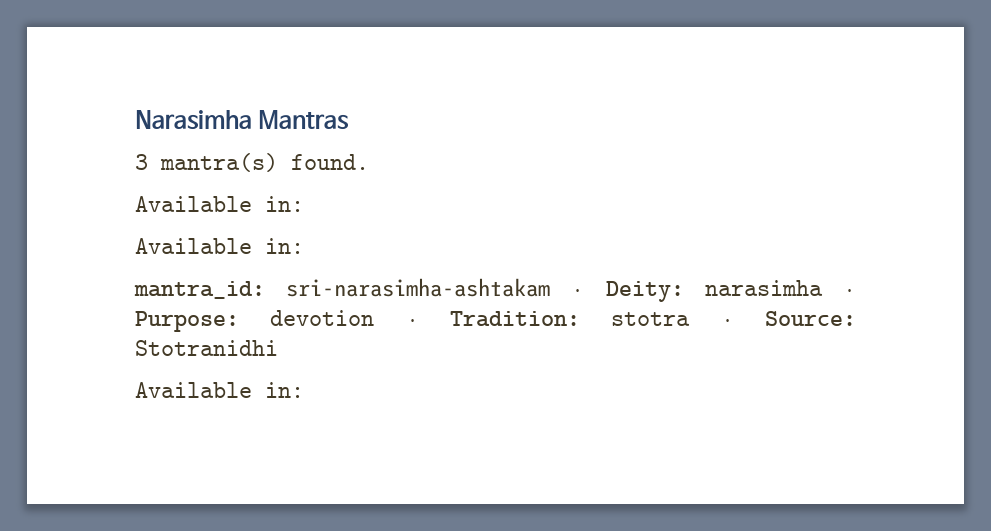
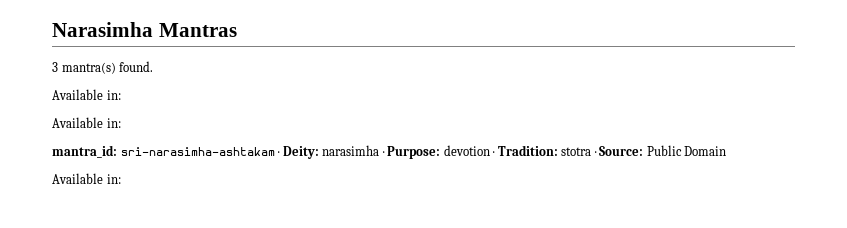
- mantra_id: sri-narasimha-ashtakam · Deity: narasimha · Purpose: devotion · Tradition: stotra · Source: Stotranidhi
+ mantra_id: sri-narasimha-ashtakam · Deity: narasimha · Purpose: devotion · Tradition: stotra · Source: Public Domain

